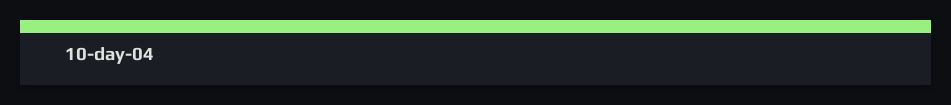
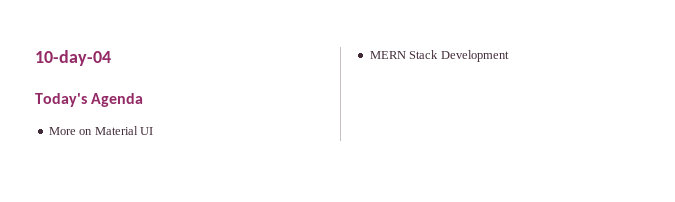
+ Today's Agenda
+ More on Material UI
+ MERN Stack Development

